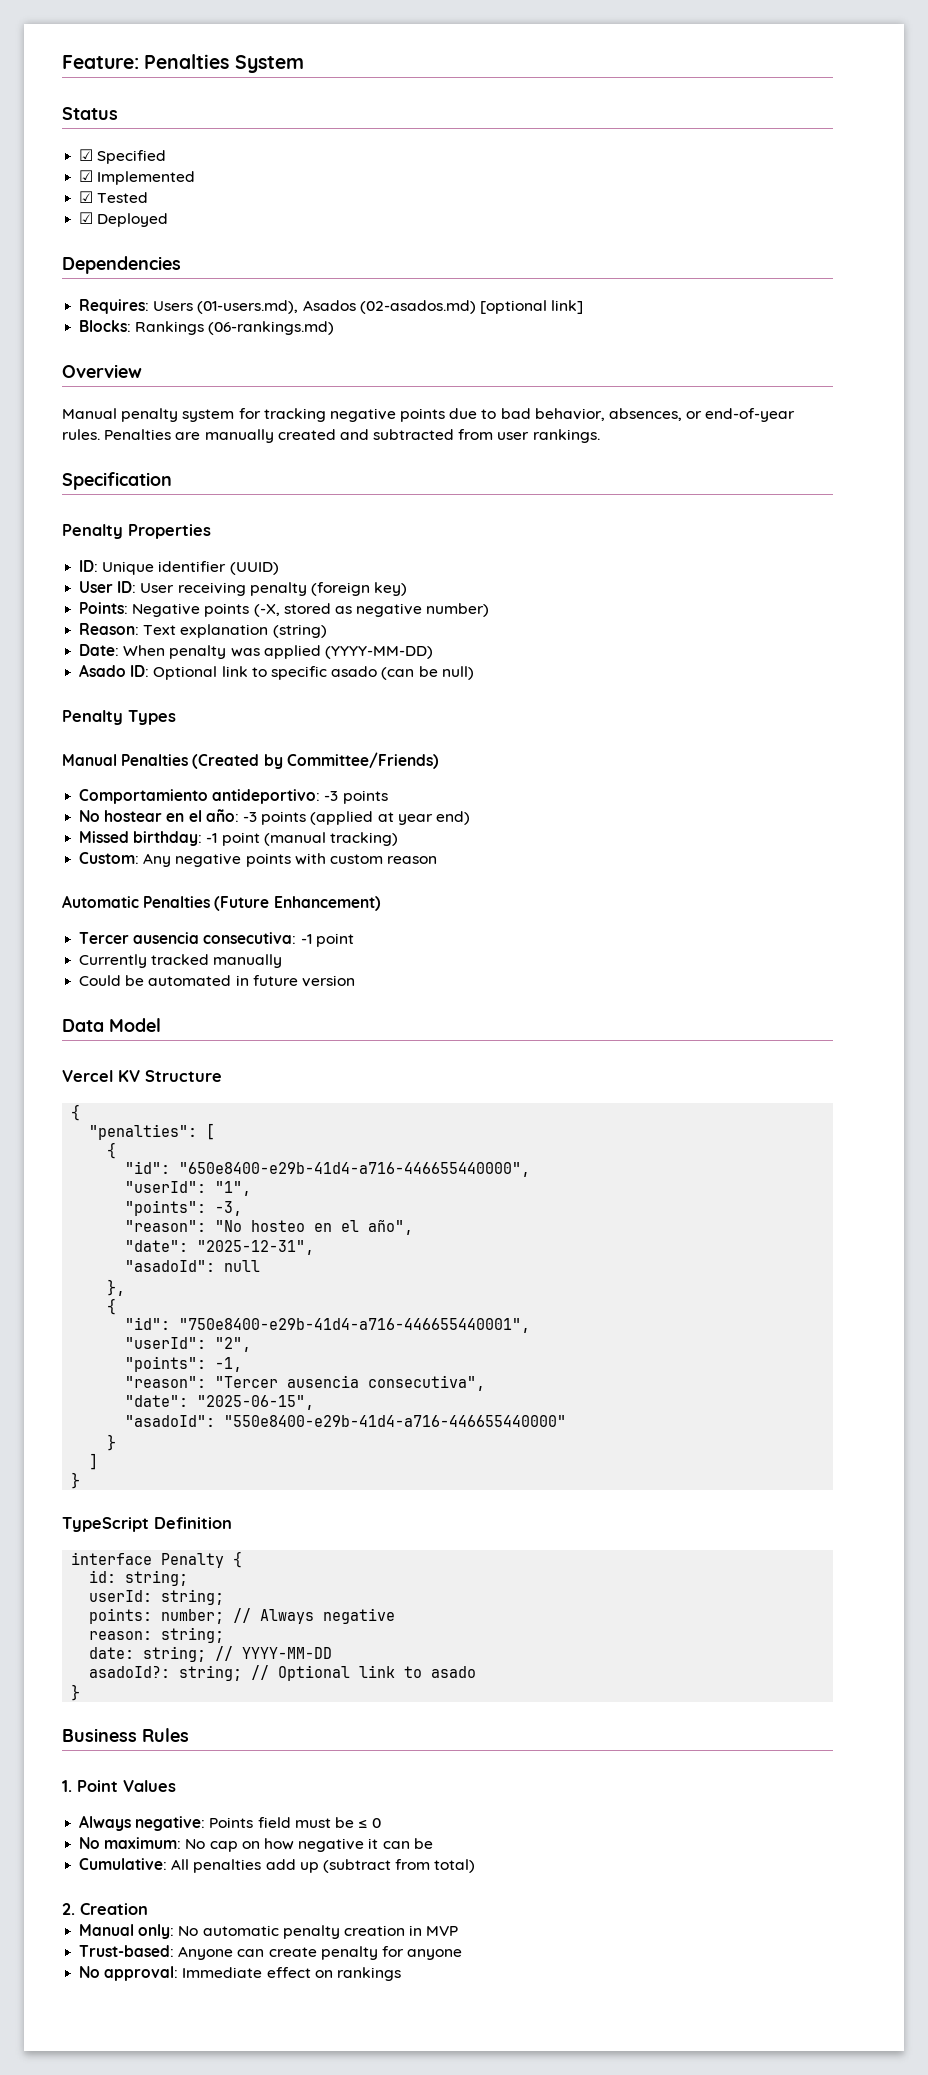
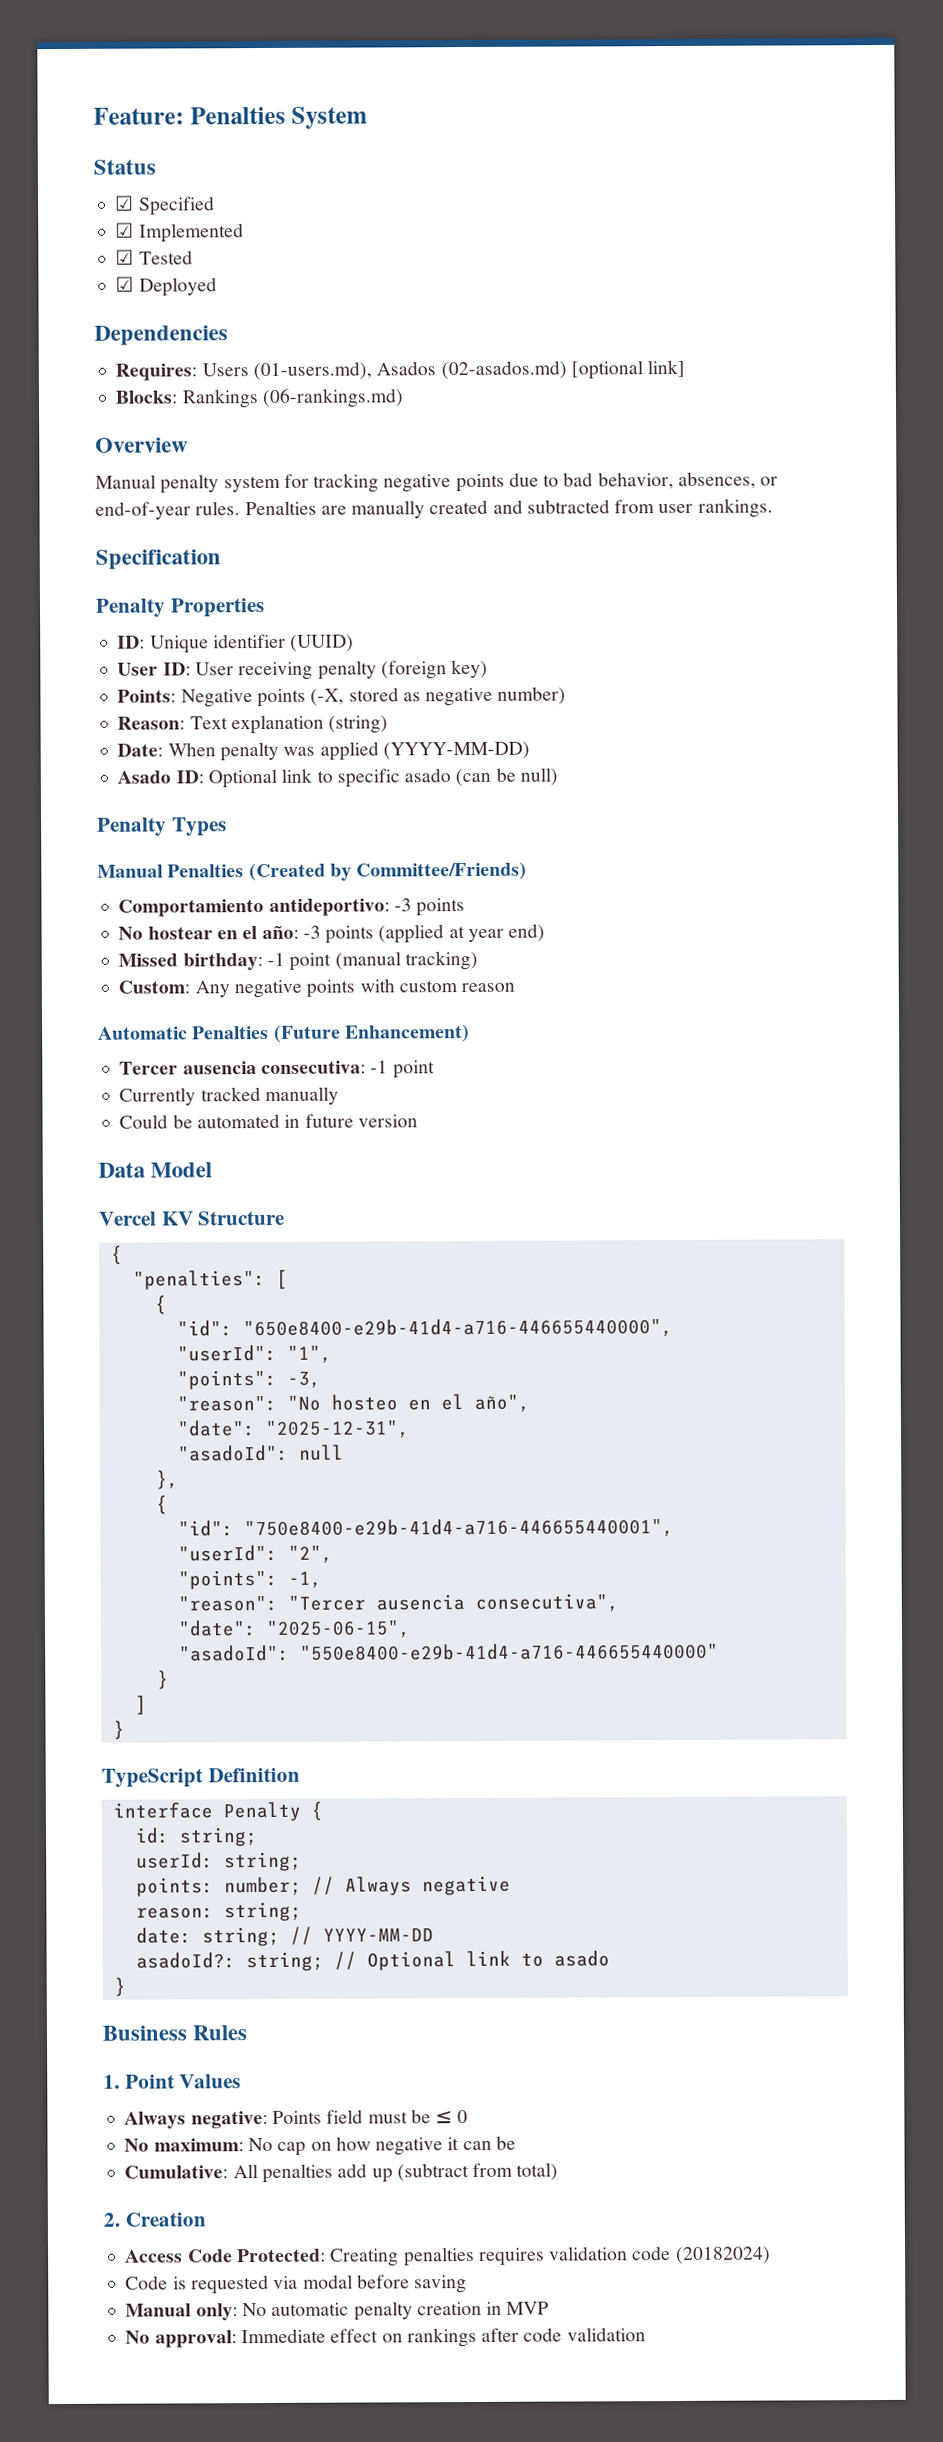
+ Access Code Protected: Creating penalties requires validation code (20182024)
+ Code is requested via modal before saving
- Trust-based: Anyone can create penalty for anyone
- No approval: Immediate effect on rankings
+ No approval: Immediate effect on rankings after code validation

